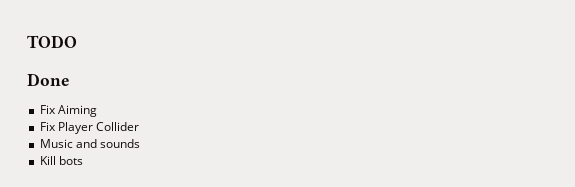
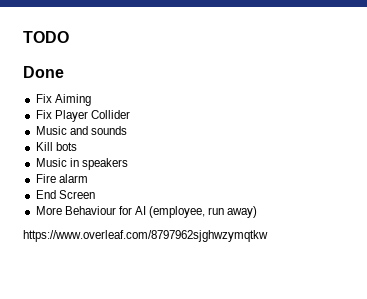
+ Music in speakers
+ Fire alarm
+ End Screen
+ More Behaviour for AI (employee, run away)
+ https://www.overleaf.com/8797962sjghwzymqtkw

